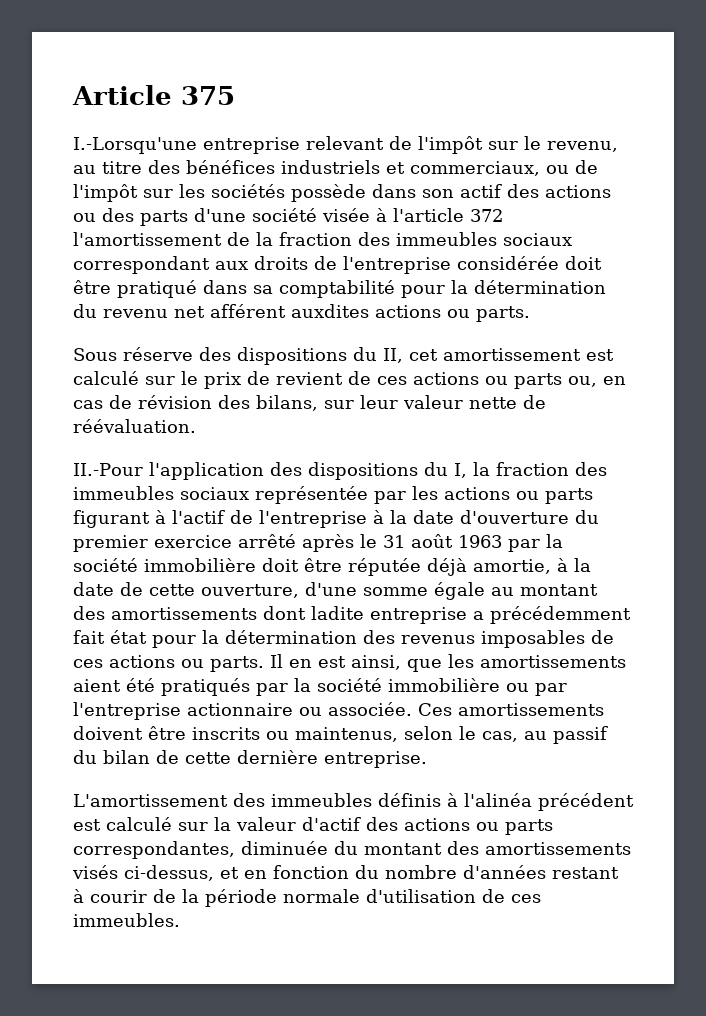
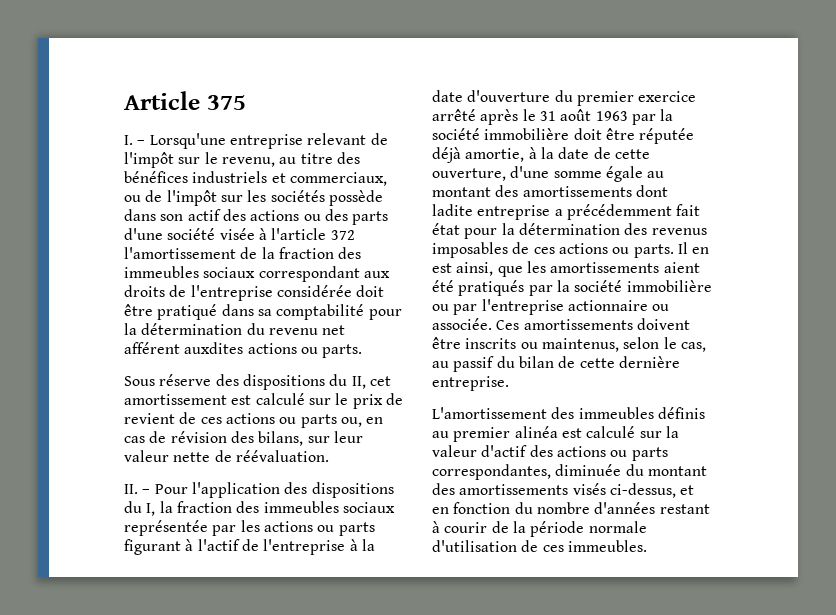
- I.-Lorsqu'une entreprise relevant de l'impôt sur le revenu, au titre des bénéfices industriels et commerciaux, ou de l'impôt sur les sociétés possède dans son actif des actions ou des parts d'une société visée à l'article 372 l'amortissement de la fraction des immeubles sociaux correspondant aux droits de l'entreprise considérée doit être pratiqué dans sa comptabilité pour la détermination du revenu net afférent auxdites actions ou parts.
+ I. – Lorsqu'une entreprise relevant de l'impôt sur le revenu, au titre des bénéfices industriels et commerciaux, ou de l'impôt sur les sociétés possède dans son actif des actions ou des parts d'une société visée à l'article 372 l'amortissement de la fraction des immeubles sociaux correspondant aux droits de l'entreprise considérée doit être pratiqué dans sa comptabilité pour la détermination du revenu net afférent auxdites actions ou parts.
- II.-Pour l'application des dispositions du I, la fraction des immeubles sociaux représentée par les actions ou parts figurant à l'actif de l'entreprise à la date d'ouverture du premier exercice arrêté après le 31 août 1963 par la société immobilière doit être réputée déjà amortie, à la date de cette ouverture, d'une somme égale au montant des amortissements dont ladite entreprise a précédemment fait état pour la détermination des revenus imposables de ces actions ou parts.
+ II. – Pour l'application des dispositions du I, la fraction des immeubles sociaux représentée par les actions ou parts figurant à l'actif de l'entreprise à la date d'ouverture du premier exercice arrêté après le 31 août 1963 par la société immobilière doit être réputée déjà amortie, à la date de cette ouverture, d'une somme égale au montant des amortissements dont ladite entreprise a précédemment fait état pour la détermination des revenus imposables de ces actions ou parts.
- L'amortissement des immeubles définis à l'alinéa précédent est calculé sur la valeur d'actif des actions ou parts correspondantes, diminuée du montant des amortissements visés ci-dessus, et en fonction du nombre d'années restant à courir de la période normale d'utilisation de ces immeubles.
+ L'amortissement des immeubles définis au premier alinéa est calculé sur la valeur d'actif des actions ou parts correspondantes, diminuée du montant des amortissements visés ci-dessus, et en fonction du nombre d'années restant à courir de la période normale d'utilisation de ces immeubles.

